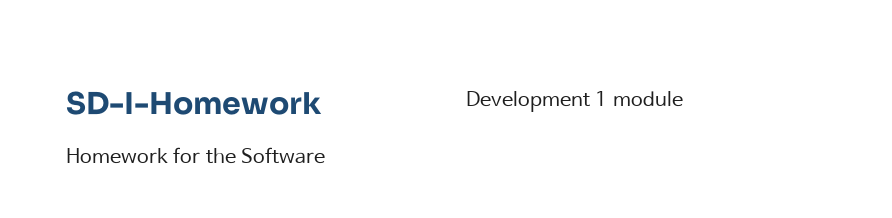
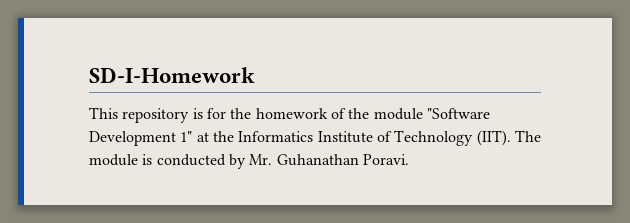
- Homework for the Software Development 1 module
+ This repository is for the homework of the module "Software Development 1" at the Informatics Institute of Technology (IIT). The module is conducted by Mr. Guhanathan Poravi.

